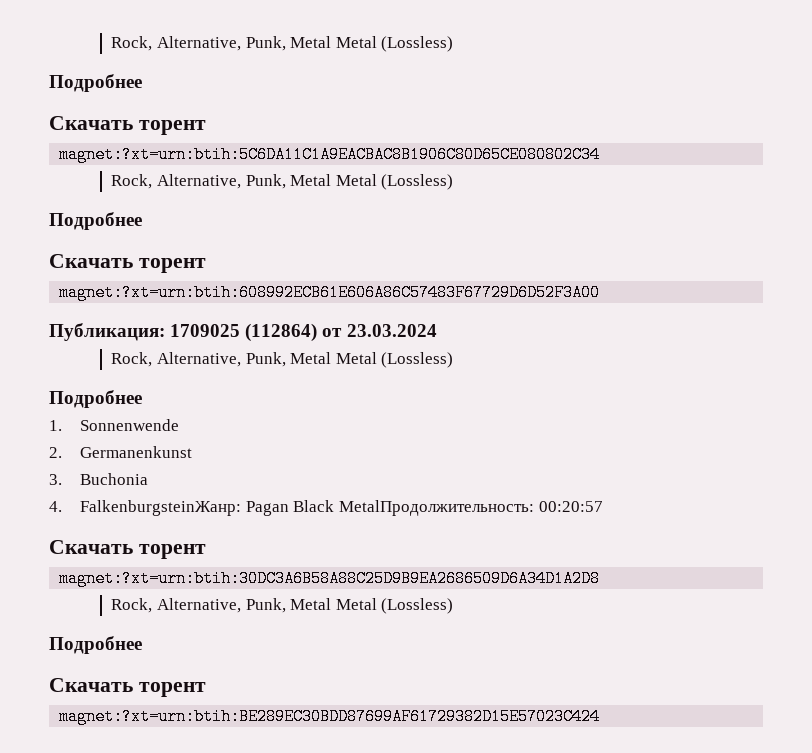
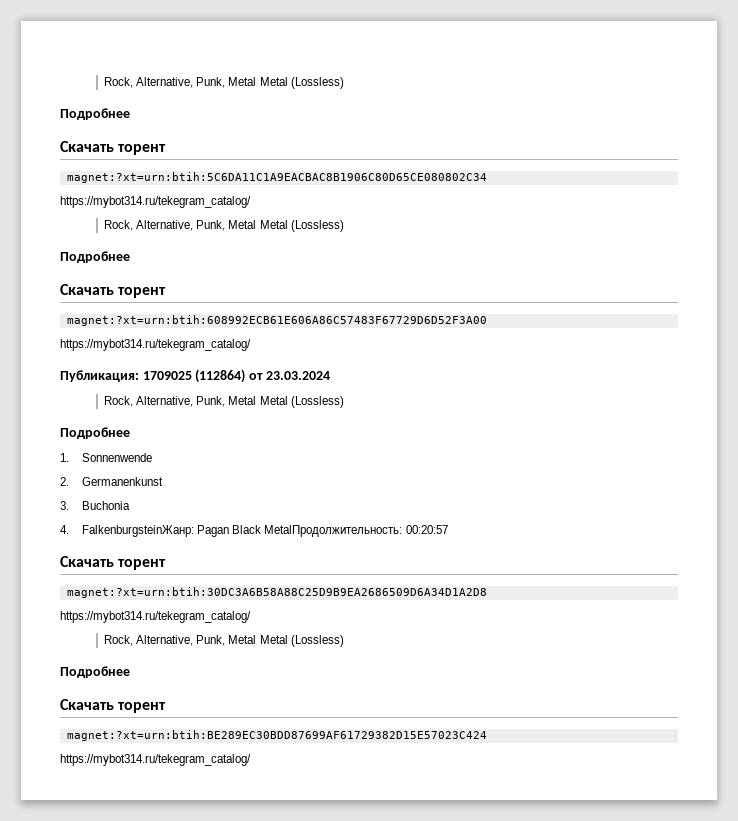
  magnet:?xt=urn:btih:5C6DA11C1A9EACBAC8B1906C80D65CE080802C34
+ https://mybot314.ru/tekegram_catalog/
  magnet:?xt=urn:btih:608992ECB61E606A86C57483F67729D6D52F3A00
+ https://mybot314.ru/tekegram_catalog/
  magnet:?xt=urn:btih:30DC3A6B58A88C25D9B9EA2686509D6A34D1A2D8
+ https://mybot314.ru/tekegram_catalog/
  magnet:?xt=urn:btih:BE289EC30BDD87699AF61729382D15E57023C424
+ https://mybot314.ru/tekegram_catalog/

